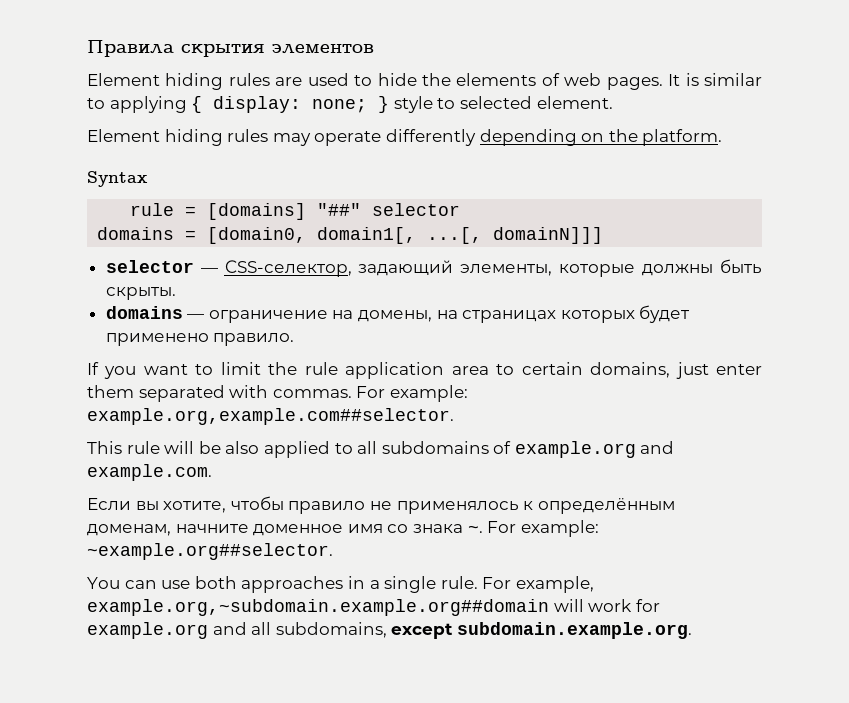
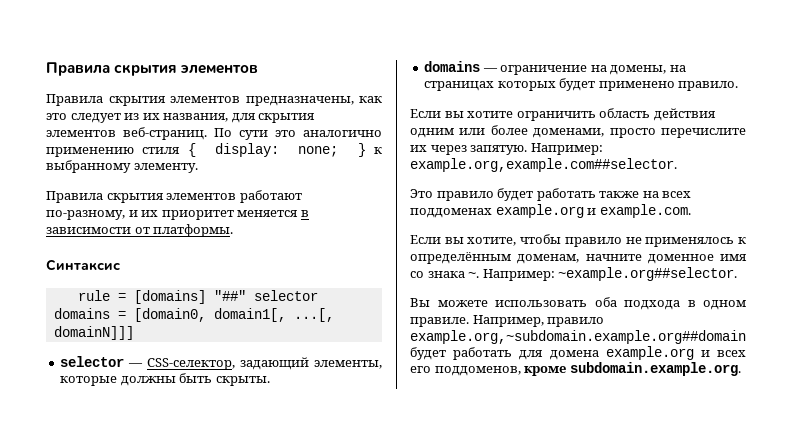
- Element hiding rules are used to hide the elements of web pages. It is similar to applying { display: none; } style to selected element.
- Element hiding rules may operate differently depending on the platform.
- Syntax
+ Правила скрытия элементов предназначены, как это следует из их названия, для скрытия элементов веб-страниц. По сути это аналогично применению стиля { display: none; } к выбранному элементу.
+ Правила скрытия элементов работают по-разному, и их приоритет меняется в зависимости от платформы.
+ Синтаксис
- If you want to limit the rule application area to certain domains, just enter them separated with commas. For example: example.org,example.com##selector.
- This rule will be also applied to all subdomains of example.org and example.com.
+ Если вы хотите ограничить область действия одним или более доменами, просто перечислите их через запятую. Например: example.org,example.com##selector.
+ Это правило будет работать также на всех поддоменах example.org и example.com.
- For example: ~example.org##selector.
+ Например: ~example.org##selector.
- You can use both approaches in a single rule. For example, example.org,~subdomain.example.org##domain will work for example.org and all subdomains, except subdomain.example.org.
+ Вы можете использовать оба подхода в одном правиле. Например, правило example.org,~subdomain.example.org##domain будет работать для домена example.org и всех его поддоменов, кроме subdomain.example.org.

